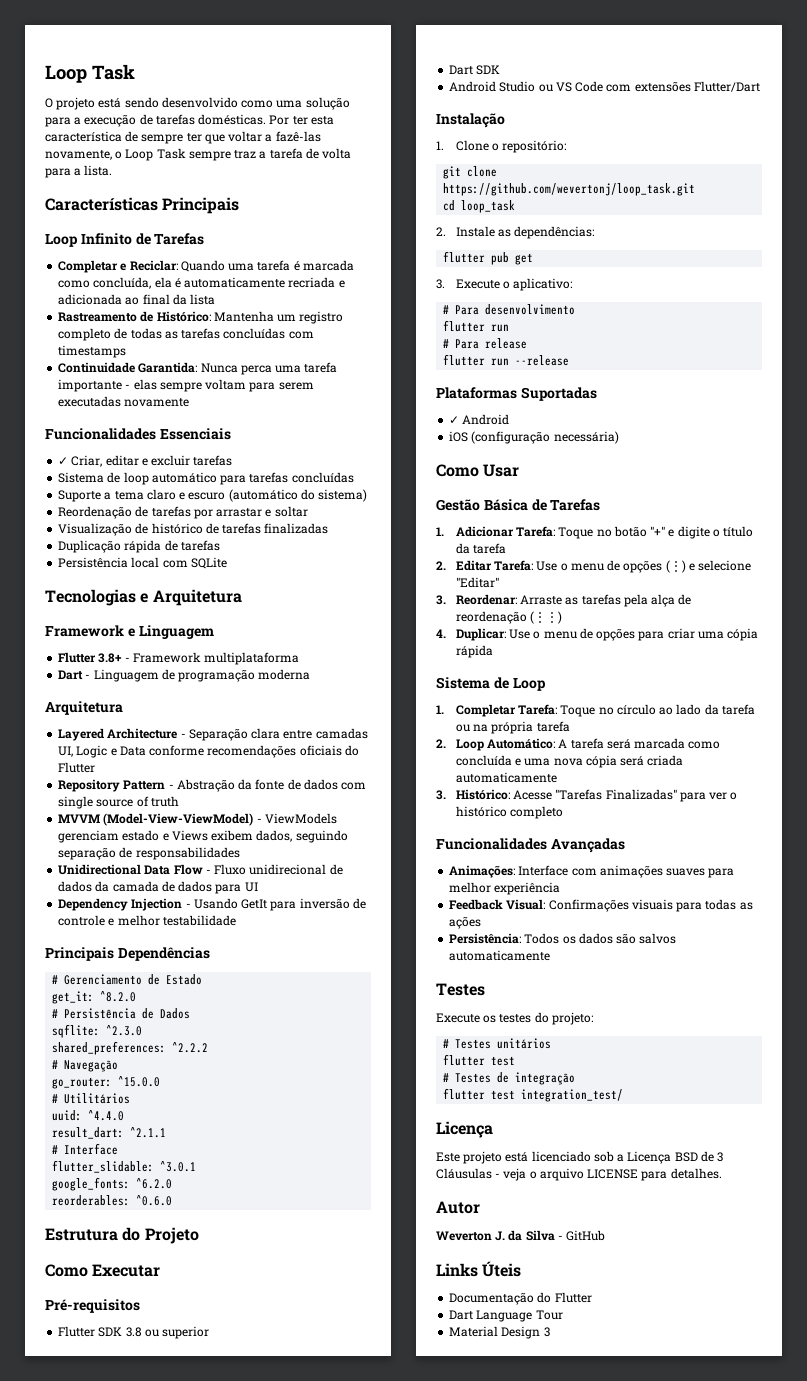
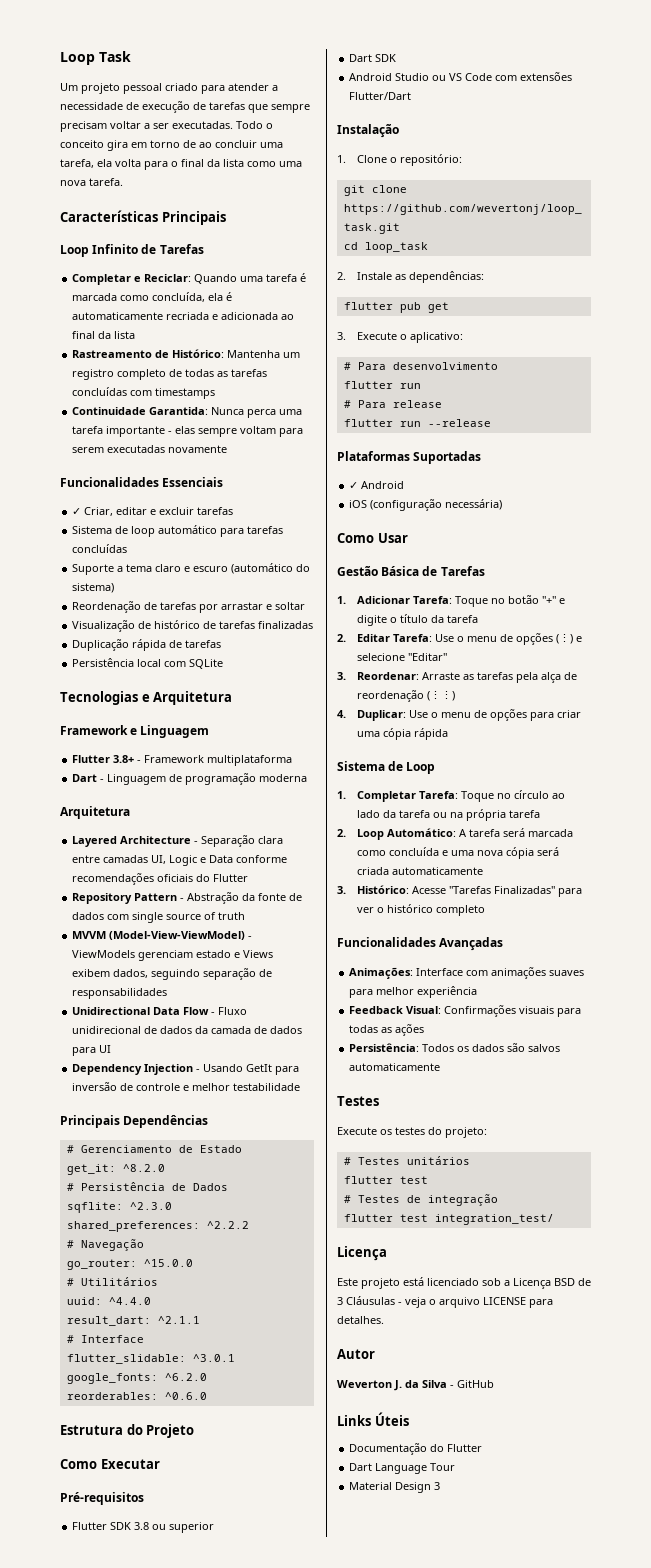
- O projeto está sendo desenvolvido como uma solução para a execução de tarefas domésticas. Por ter esta característica de sempre ter que voltar a fazê-las novamente, o Loop Task sempre traz a tarefa de volta para a lista.
+ Um projeto pessoal criado para atender a necessidade de execução de tarefas que sempre precisam voltar a ser executadas. Todo o conceito gira em torno de ao concluir uma tarefa, ela volta para o final da lista como uma nova tarefa.

